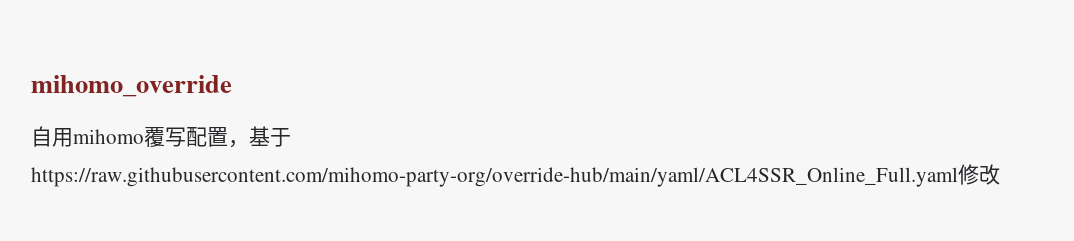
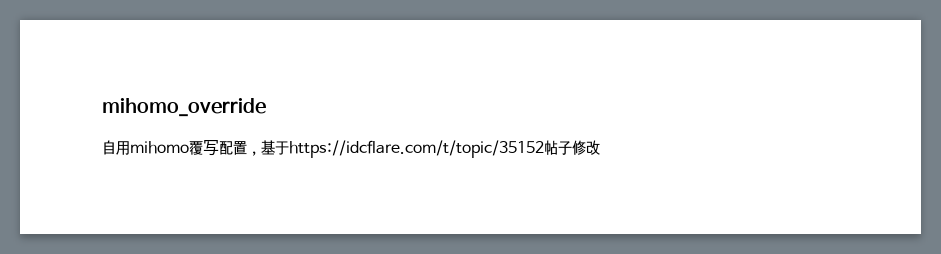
- 自用mihomo覆写配置，基于https://raw.githubusercontent.com/mihomo-party-org/override-hub/main/yaml/ACL4SSR_Online_Full.yaml修改
+ 自用mihomo覆写配置，基于https://idcflare.com/t/topic/35152帖子修改

